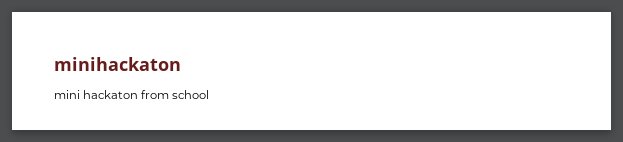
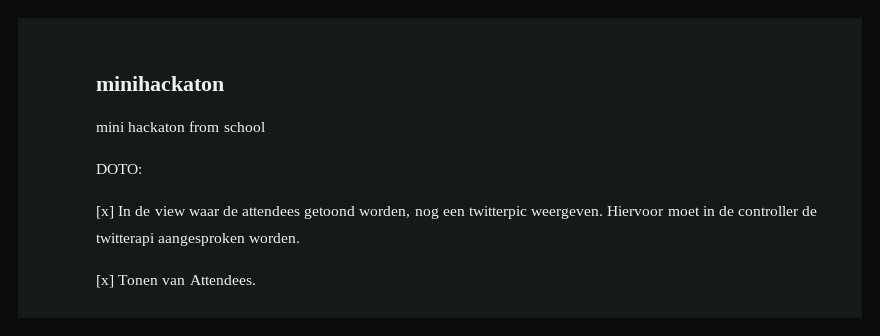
+ DOTO:
+ [x] In de view waar de attendees getoond worden, nog een twitterpic weergeven. Hiervoor moet in de controller de twitterapi aangesproken worden.
+ [x] Tonen van Attendees.

